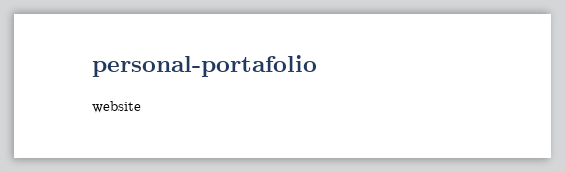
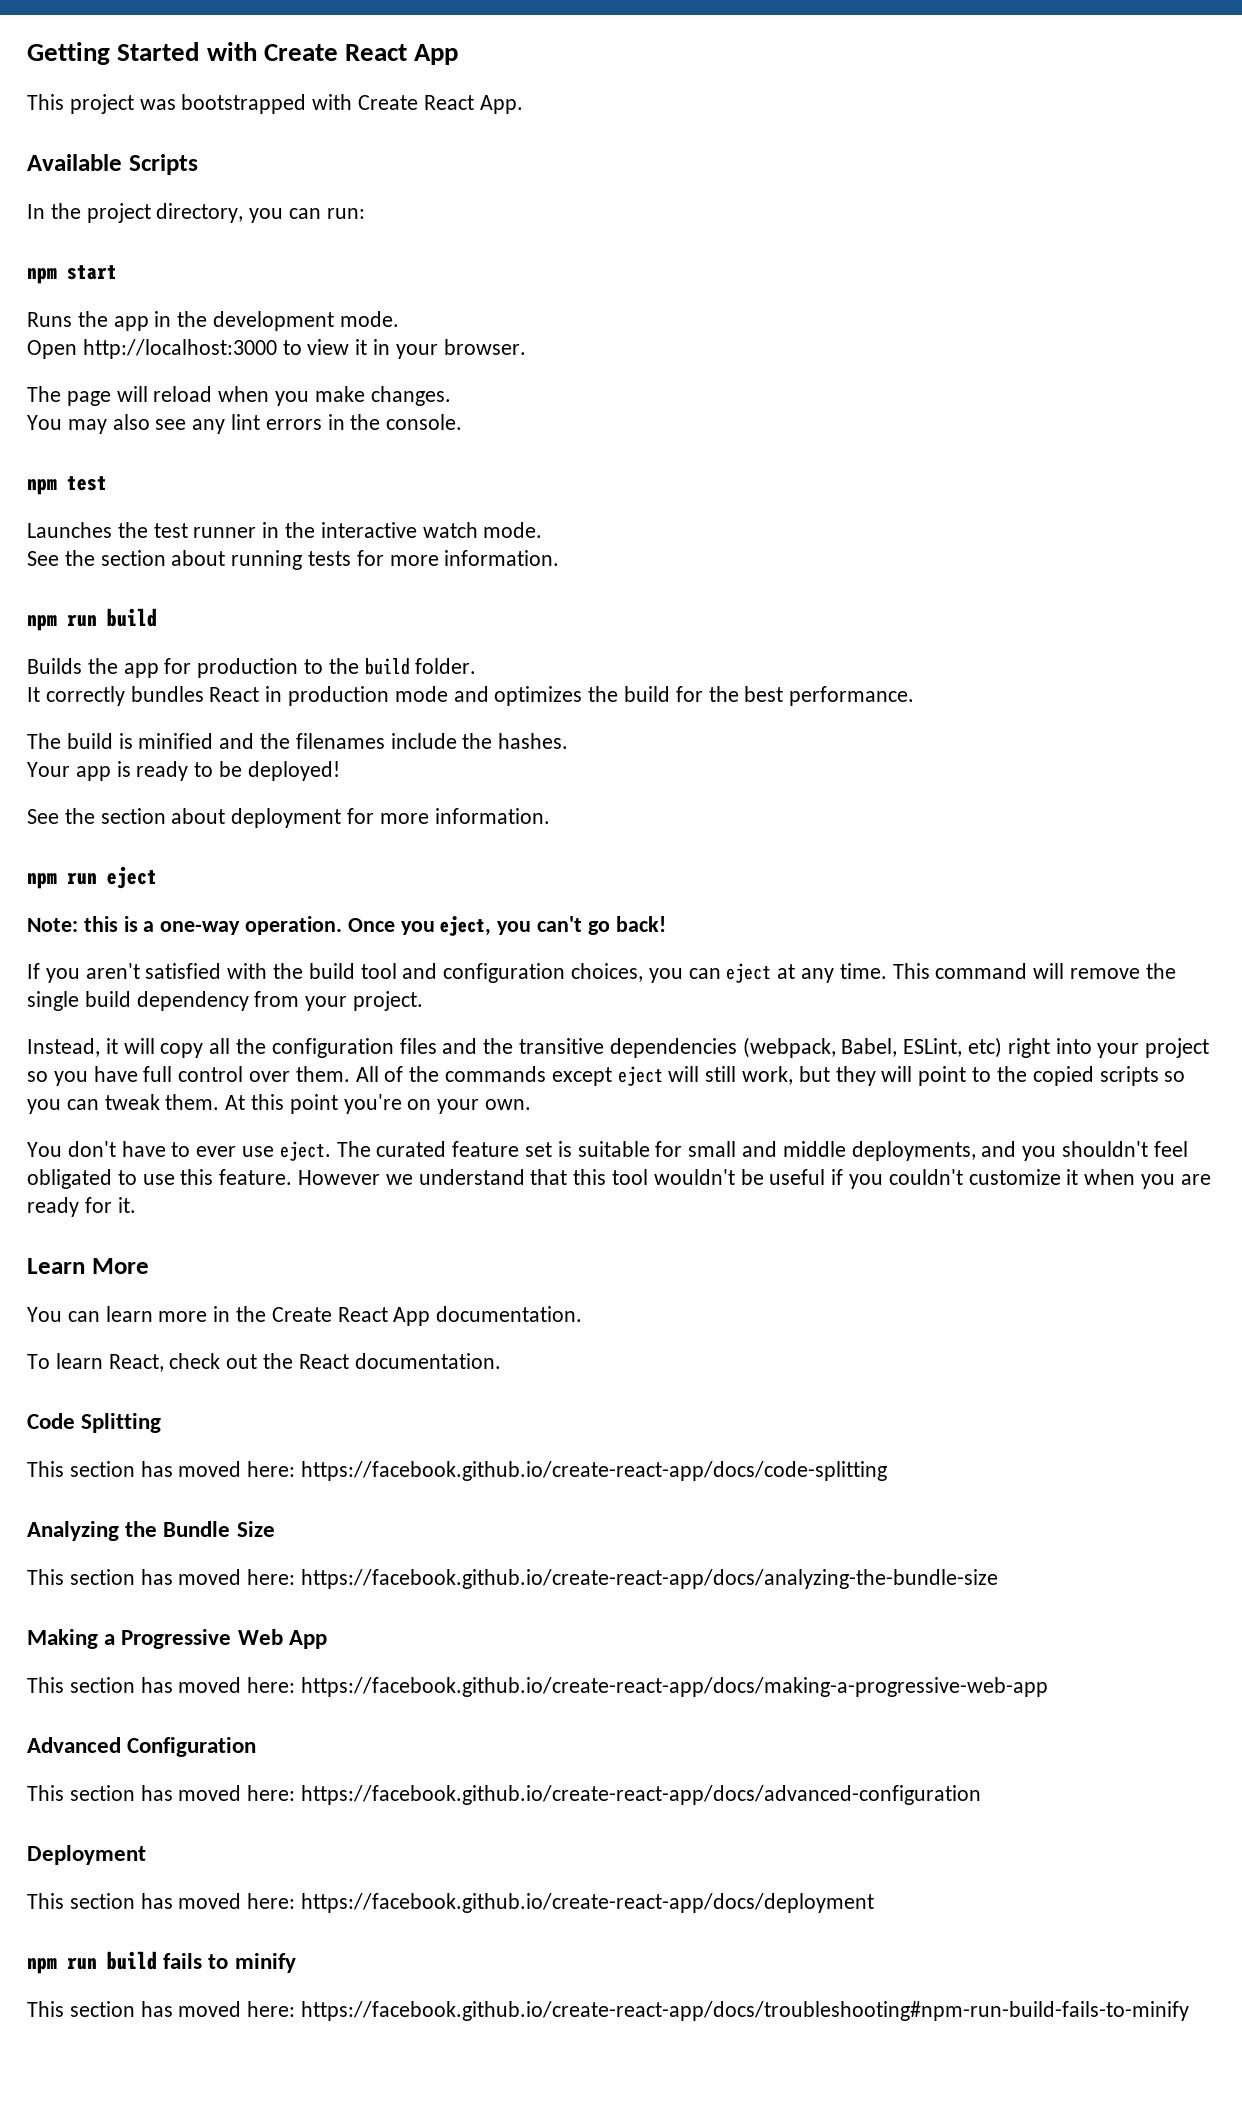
- personal-portafolio
- website
+ Getting Started with Create React App
+ This project was bootstrapped with Create React App.
+ Available Scripts
+ In the project directory, you can run:
+ npm start
+ Runs the app in the development mode.
+ Open http://localhost:3000 to view it in your browser.
+ The page will reload when you make changes.
+ You may also see any lint errors in the console.
+ npm test
+ Launches the test runner in the interactive watch mode.
+ See the section about running tests for more information.
+ npm run build
+ Builds the app for production to the build folder.
+ It correctly bundles React in production mode and optimizes the build for the best performance.
+ The build is minified and the filenames include the hashes.
+ Your app is ready to be deployed!
+ See the section about deployment for more information.
+ npm run eject
+ Note: this is a one-way operation. Once you eject, you can't go back!
+ If you aren't satisfied with the build tool and configuration choices, you can eject at any time. This command will remove the single build dependency from your project.
+ Instead, it will copy all the configuration files and the transitive dependencies (webpack, Babel, ESLint, etc) right into your project so you have full control over them. All of the commands except eject will still work, but they will point to the copied scripts so you can tweak them. At this point you're on your own.
+ You don't have to ever use eject. The curated feature set is suitable for small and middle deployments, and you shouldn't feel obligated to use this feature. However we understand that this tool wouldn't be useful if you couldn't customize it when you are ready for it.
+ Learn More
+ You can learn more in the Create React App documentation.
+ To learn React, check out the React documentation.
+ Code Splitting
+ This section has moved here: https://facebook.github.io/create-react-app/docs/code-splitting
+ Analyzing the Bundle Size
+ This section has moved here: https://facebook.github.io/create-react-app/docs/analyzing-the-bundle-size
+ Making a Progressive Web App
+ This section has moved here: https://facebook.github.io/create-react-app/docs/making-a-progressive-web-app
+ Advanced Configuration
+ This section has moved here: https://facebook.github.io/create-react-app/docs/advanced-configuration
+ Deployment
+ This section has moved here: https://facebook.github.io/create-react-app/docs/deployment
+ npm run build fails to minify
+ This section has moved here: https://facebook.github.io/create-react-app/docs/troubleshooting#npm-run-build-fails-to-minify

